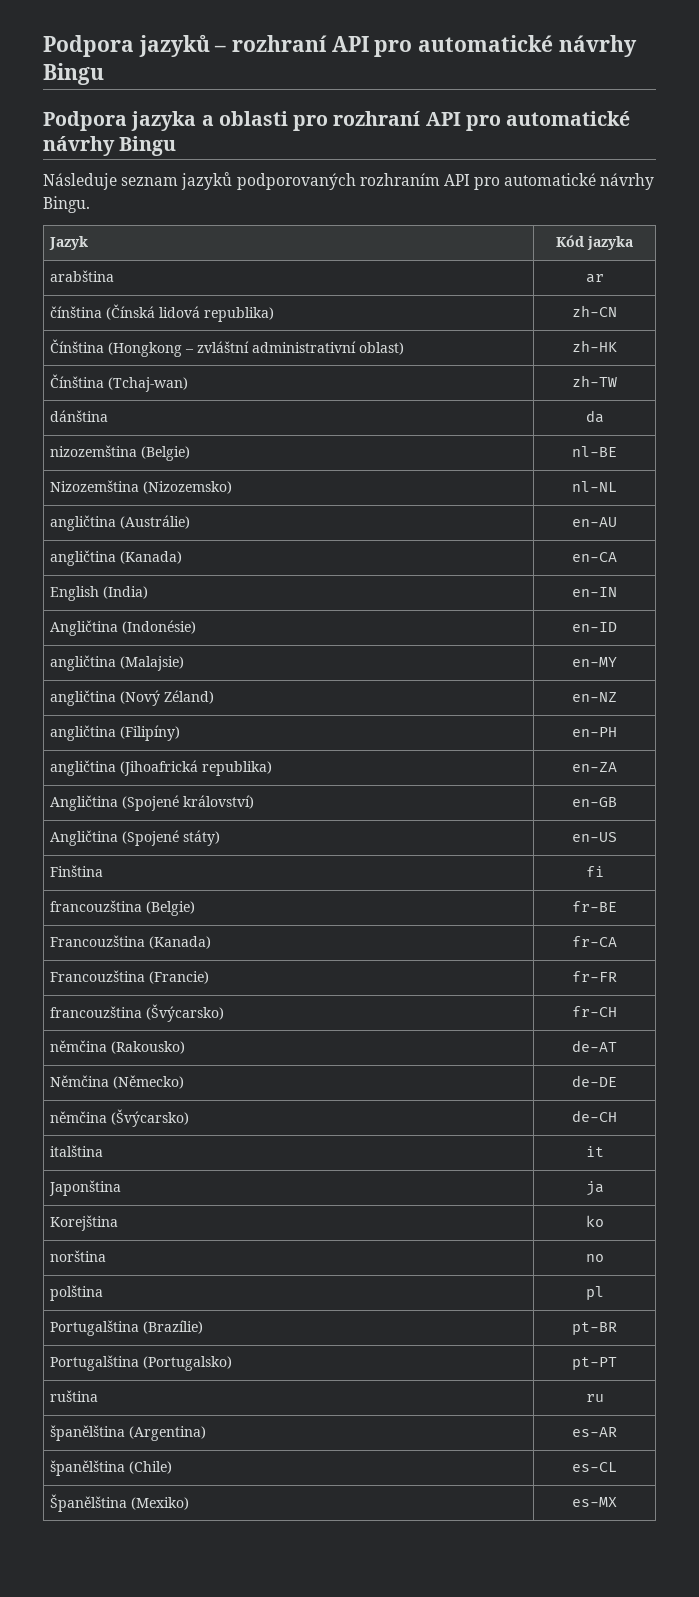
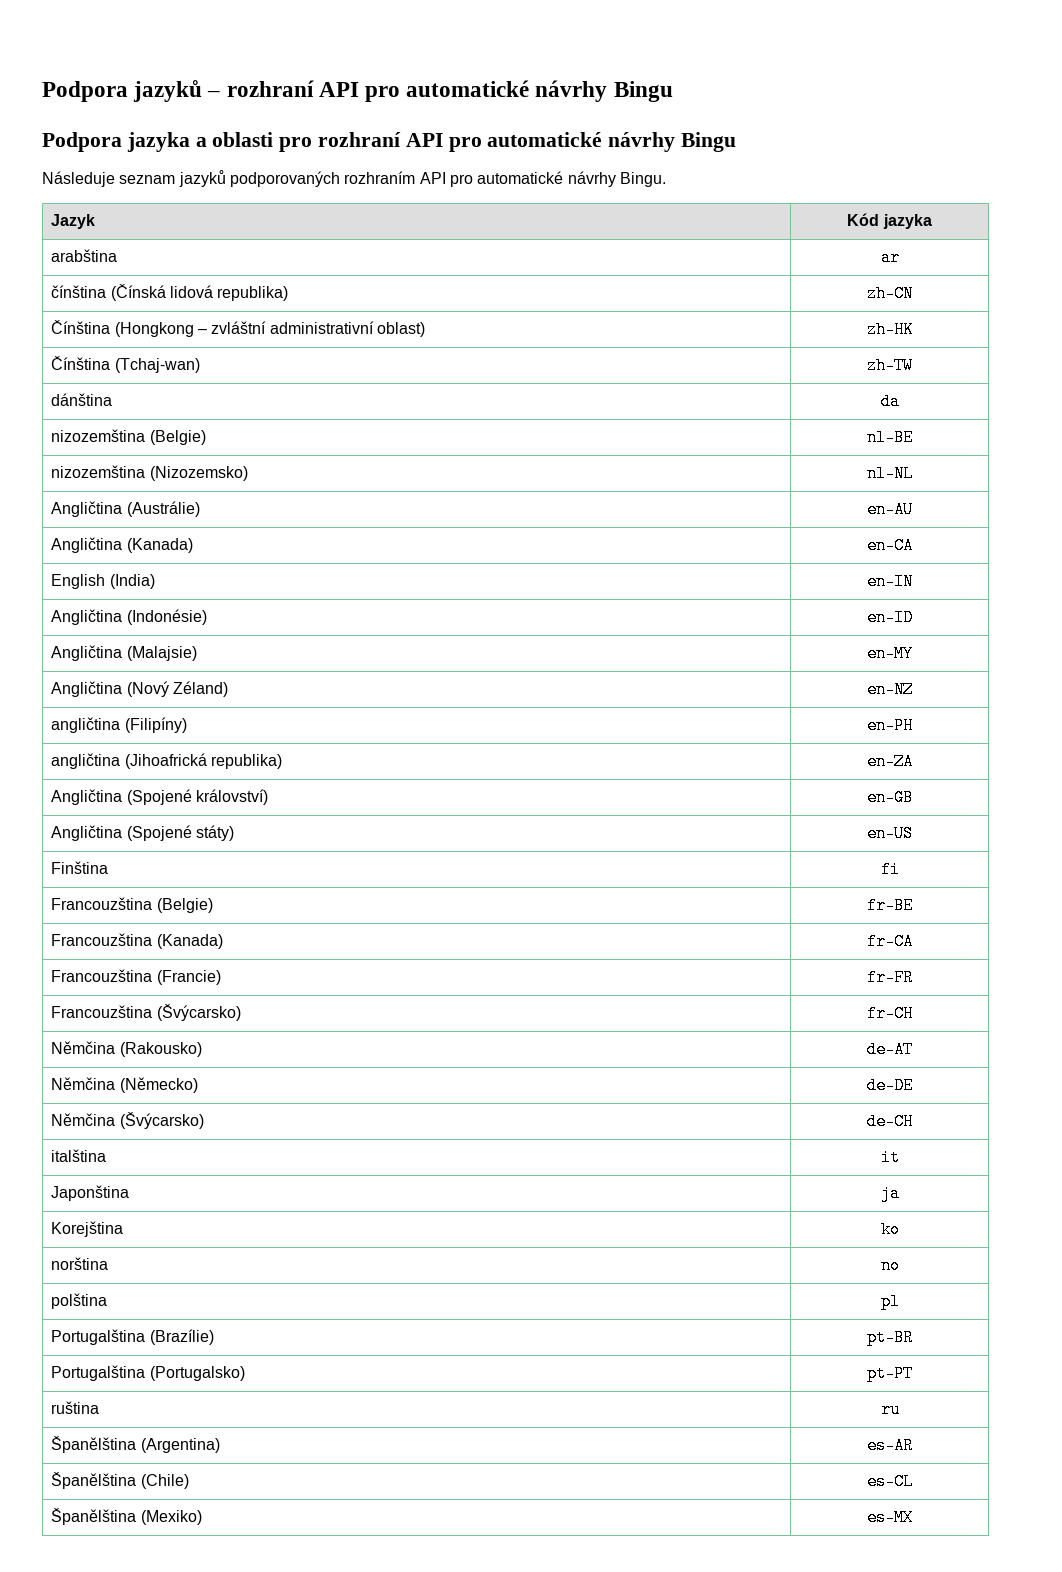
- Nizozemština (Nizozemsko) | nl-NL
+ nizozemština (Nizozemsko) | nl-NL
- angličtina (Austrálie) | en-AU
+ Angličtina (Austrálie) | en-AU
- angličtina (Kanada) | en-CA
+ Angličtina (Kanada) | en-CA
- angličtina (Malajsie) | en-MY
+ Angličtina (Malajsie) | en-MY
- angličtina (Nový Zéland) | en-NZ
+ Angličtina (Nový Zéland) | en-NZ
- francouzština (Belgie) | fr-BE
+ Francouzština (Belgie) | fr-BE
- francouzština (Švýcarsko) | fr-CH
+ Francouzština (Švýcarsko) | fr-CH
- němčina (Rakousko) | de-AT
+ Němčina (Rakousko) | de-AT
- němčina (Švýcarsko) | de-CH
+ Němčina (Švýcarsko) | de-CH
- španělština (Argentina) | es-AR
+ Španělština (Argentina) | es-AR
- španělština (Chile) | es-CL
+ Španělština (Chile) | es-CL

